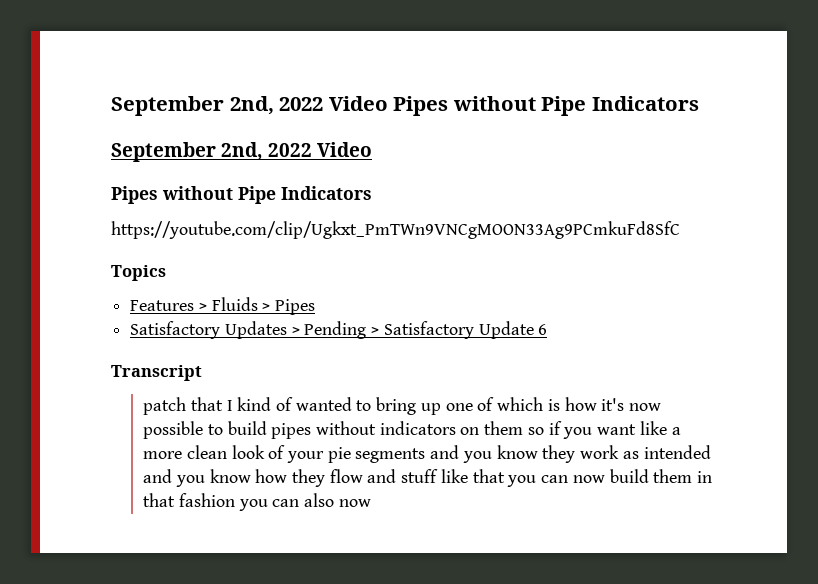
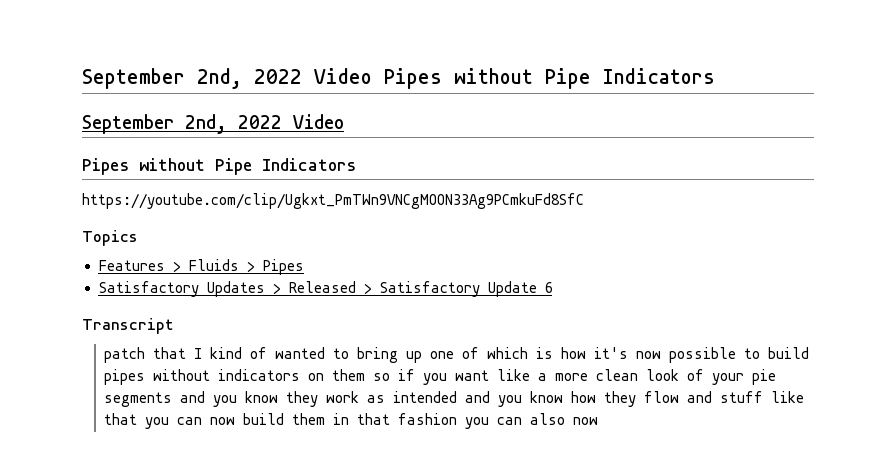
- Satisfactory Updates > Pending > Satisfactory Update 6
+ Satisfactory Updates > Released > Satisfactory Update 6

